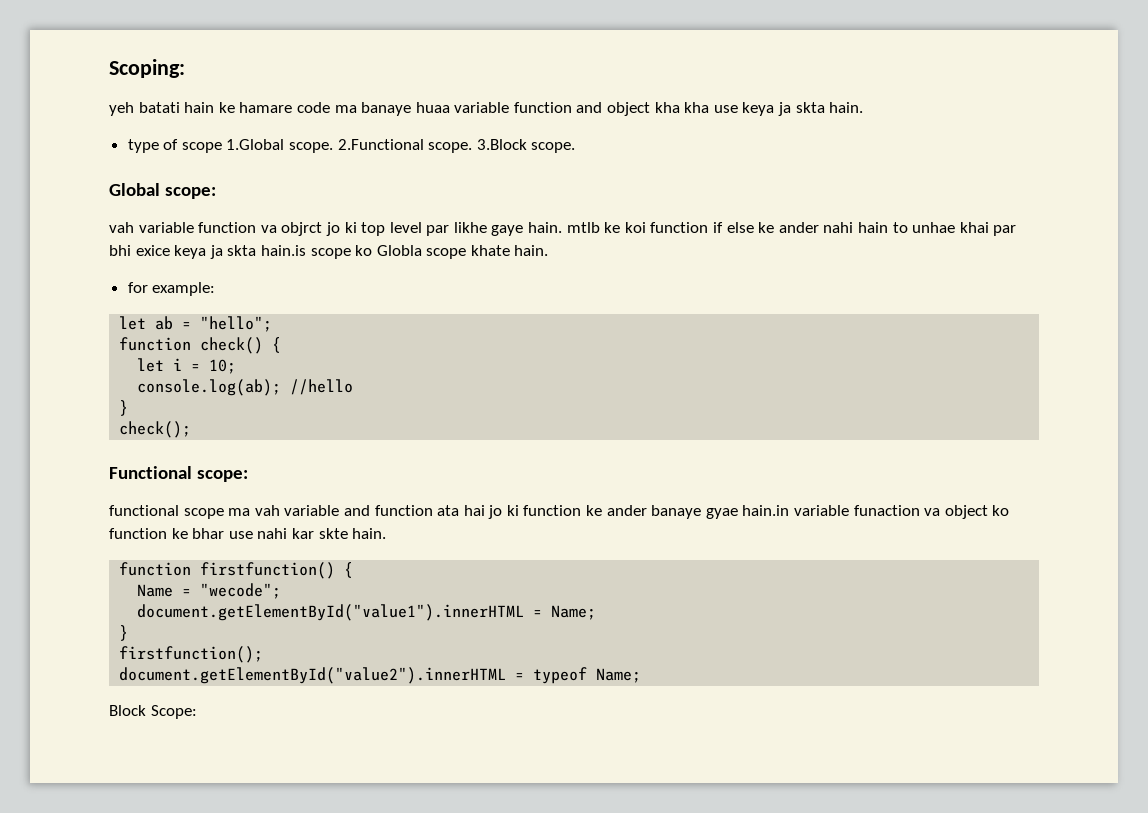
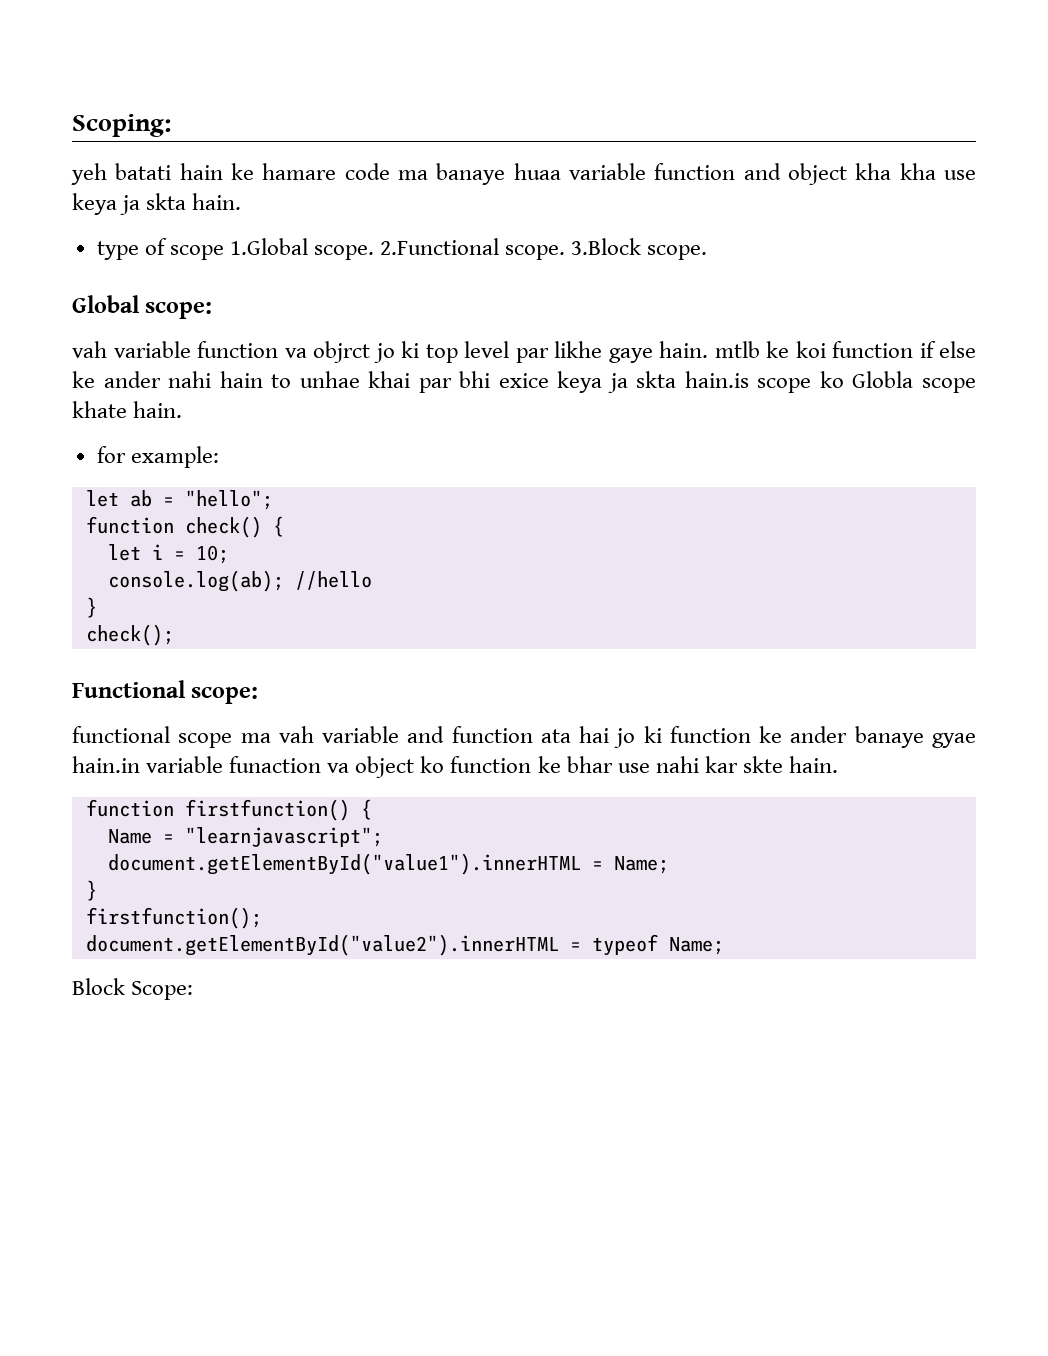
- Name = "wecode";
+ Name = "learnjavascript";

